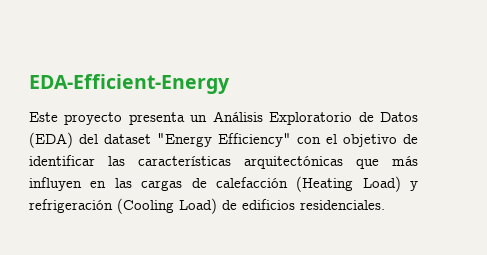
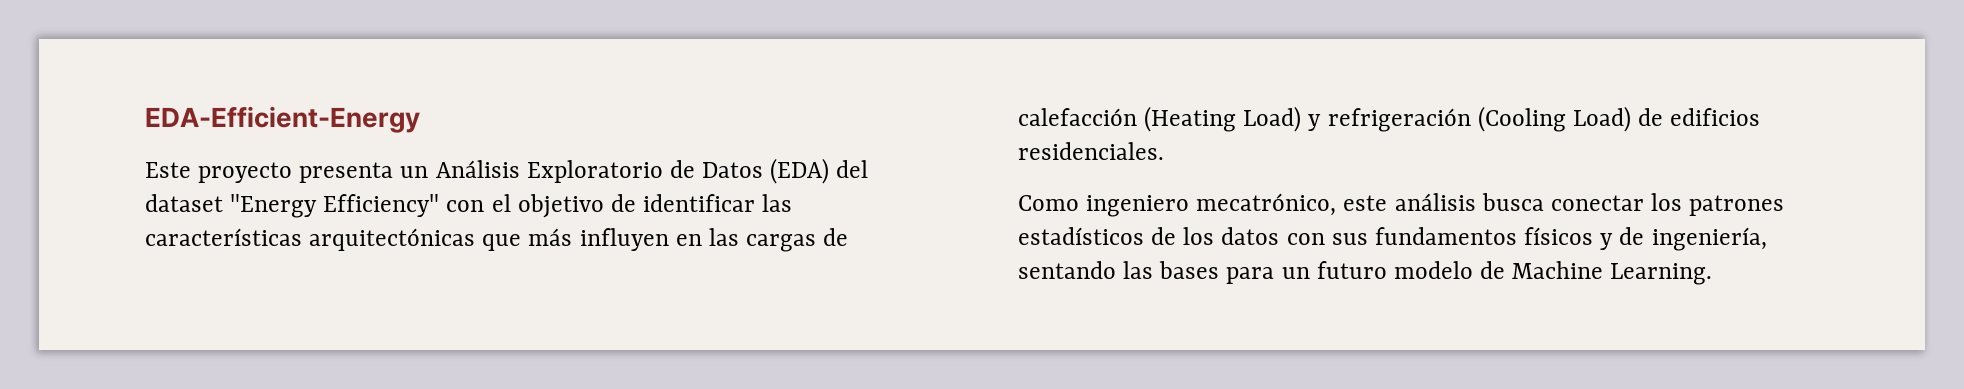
+ Como ingeniero mecatrónico, este análisis busca conectar los patrones estadísticos de los datos con sus fundamentos físicos y de ingeniería, sentando las bases para un futuro modelo de Machine Learning.

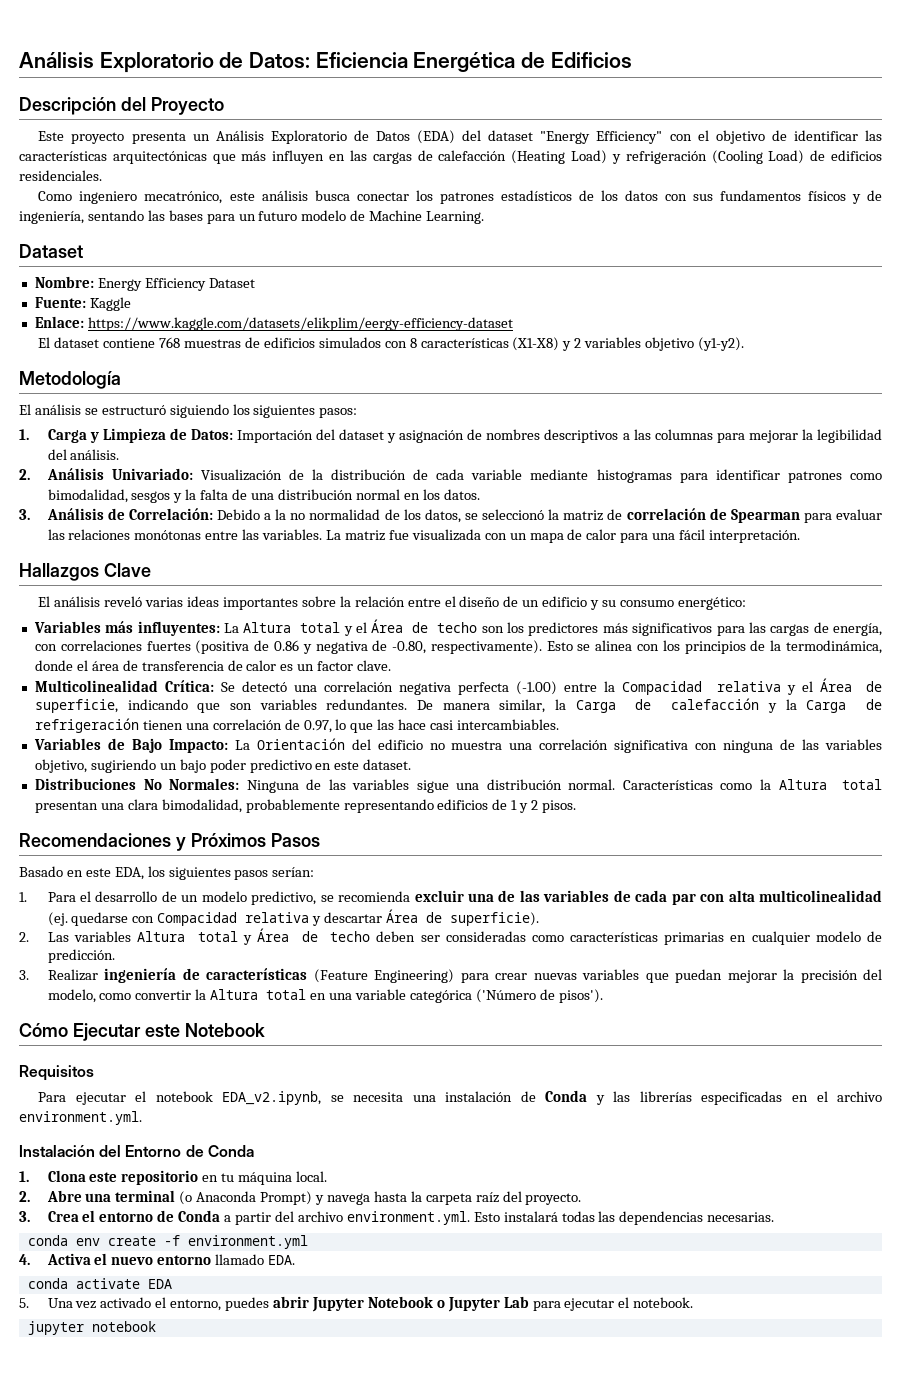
- EDA-Efficient-Energy
+ Análisis Exploratorio de Datos: Eficiencia Energética de Edificios
+ Descripción del Proyecto
  Como ingeniero mecatrónico, este análisis busca conectar los patrones estadísticos de los datos con sus fundamentos físicos y de ingeniería, sentando las bases para un futuro modelo de Machine Learning.
+ Dataset
+ Nombre: Energy Efficiency Dataset
+ Fuente: Kaggle
+ Enlace: https://www.kaggle.com/datasets/elikplim/eergy-efficiency-dataset
+ El dataset contiene 768 muestras de edificios simulados con 8 características (X1-X8) y 2 variables objetivo (y1-y2).
+ Metodología
+ El análisis se estructuró siguiendo los siguientes pasos:
+ 1. Carga y Limpieza de Datos: Importación del dataset y asignación de nombres descriptivos a las columnas para mejorar la legibilidad del análisis.
+ 2. Análisis Univariado: Visualización de la distribución de cada variable mediante histogramas para identificar patrones como bimodalidad, sesgos y la falta de una distribución normal en los datos.
+ 3. Análisis de Correlación: Debido a la no normalidad de los datos, se seleccionó la matriz de correlación de Spearman para evaluar las relaciones monótonas entre las variables. La matriz fue visualizada con un mapa de calor para una fácil interpretación.
+ Hallazgos Clave
+ El análisis reveló varias ideas importantes sobre la relación entre el diseño de un edificio y su consumo energético:
+ Variables más influyentes: La Altura total y el Área de techo son los predictores más significativos para las cargas de energía, con correlaciones fuertes (positiva de 0.86 y negativa de -0.80, respectivamente). Esto se alinea con los principios de la termodinámica, donde el área de transferencia de calor es un factor clave.
+ Multicolinealidad Crítica: Se detectó una correlación negativa perfecta (-1.00) entre la Compacidad relativa y el Área de superficie, indicando que son variables redundantes. De manera similar, la Carga de calefacción y la Carga de refrigeración tienen una correlación de 0.97, lo que las hace casi intercambiables.
+ Variables de Bajo Impacto: La Orientación del edificio no muestra una correlación significativa con ninguna de las variables objetivo, sugiriendo un bajo poder predictivo en este dataset.
+ Distribuciones No Normales: Ninguna de las variables sigue una distribución normal. Características como la Altura total presentan una clara bimodalidad, probablemente representando edificios de 1 y 2 pisos.
+ Recomendaciones y Próximos Pasos
+ Basado en este EDA, los siguientes pasos serían:
+ 1. Para el desarrollo de un modelo predictivo, se recomienda excluir una de las variables de cada par con alta multicolinealidad (ej. quedarse con Compacidad relativa y descartar Área de superficie).
+ 2. Las variables Altura total y Área de techo deben ser consideradas como características primarias en cualquier modelo de predicción.
+ 3. Realizar ingeniería de características (Feature Engineering) para crear nuevas variables que puedan mejorar la precisión del modelo, como convertir la Altura total en una variable categórica ('Número de pisos').
+ Cómo Ejecutar este Notebook
+ Requisitos
+ Para ejecutar el notebook EDA_v2.ipynb, se necesita una instalación de Conda y las librerías especificadas en el archivo environment.yml.
+ Instalación del Entorno de Conda
+ 1. Clona este repositorio en tu máquina local.
+ 2. Abre una terminal (o Anaconda Prompt) y navega hasta la carpeta raíz del proyecto.
+ 3. Crea el entorno de Conda a partir del archivo environment.yml. Esto instalará todas las dependencias necesarias.
+ conda env create -f environment.yml
+ 4. Activa el nuevo entorno llamado EDA.
+ conda activate EDA
+ 5. Una vez activado el entorno, puedes abrir Jupyter Notebook o Jupyter Lab para ejecutar el notebook.
+ jupyter notebook

